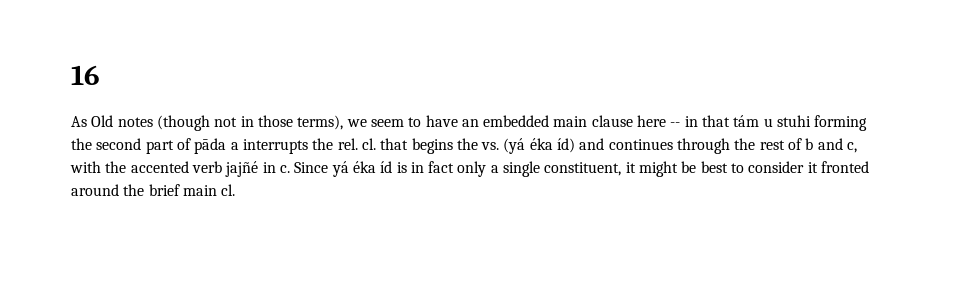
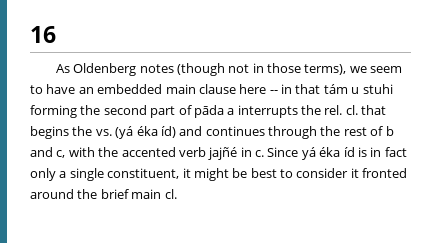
- As Old notes (though not in those terms), we seem to have an embedded main clause here -- in that tám u stuhi forming the second part of pāda a interrupts the rel. cl. that begins the vs. (yá éka íd) and continues through the rest of b and c, with the accented verb jajñé in c.
+ As Oldenberg notes (though not in those terms), we seem to have an embedded main clause here -- in that tám u stuhi forming the second part of pāda a interrupts the rel. cl. that begins the vs. (yá éka íd) and continues through the rest of b and c, with the accented verb jajñé in c.

